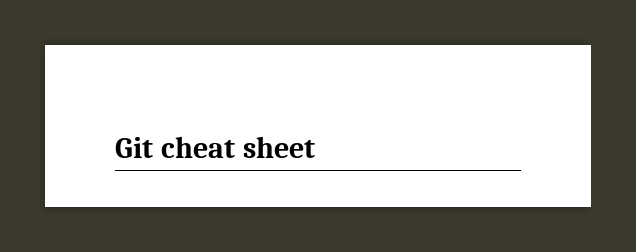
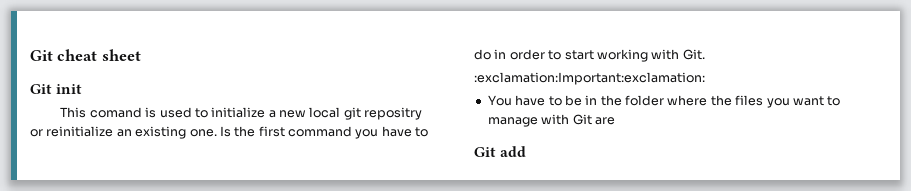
+ Git init
+ This comand is used to initialize a new local git repositry or reinitialize an existing one. Is the first command you have to do in order to start working with Git.
+ :exclamation:Important:exclamation:
+ You have to be in the folder where the files you want to manage with Git are
+ Git add

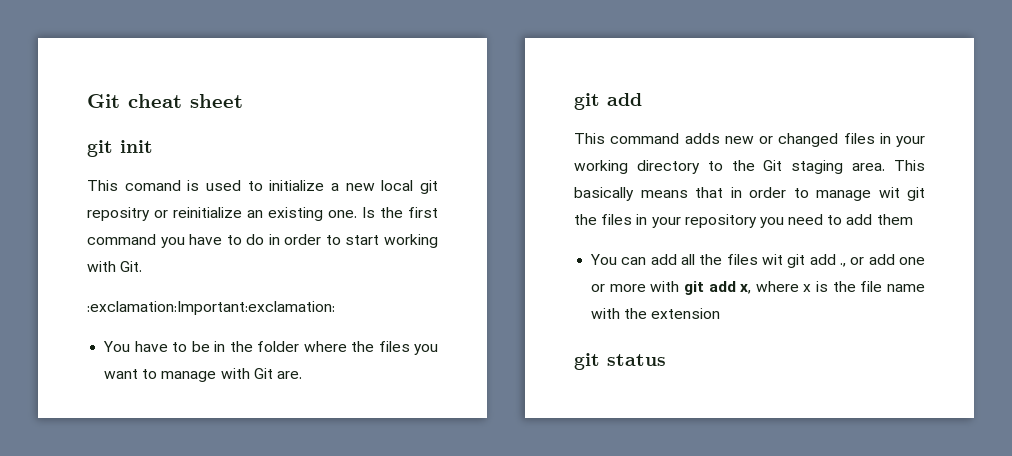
- Git init
+ git init
- You have to be in the folder where the files you want to manage with Git are
- Git add
+ You have to be in the folder where the files you want to manage with Git are.
+ git add
+ This command adds new or changed files in your working directory to the Git staging area. This basically means that in order to manage wit git the files in your repository you need to add them
+ You can add all the files wit git add ., or add one or more with git add x, where x is the file name with the extension
+ git status

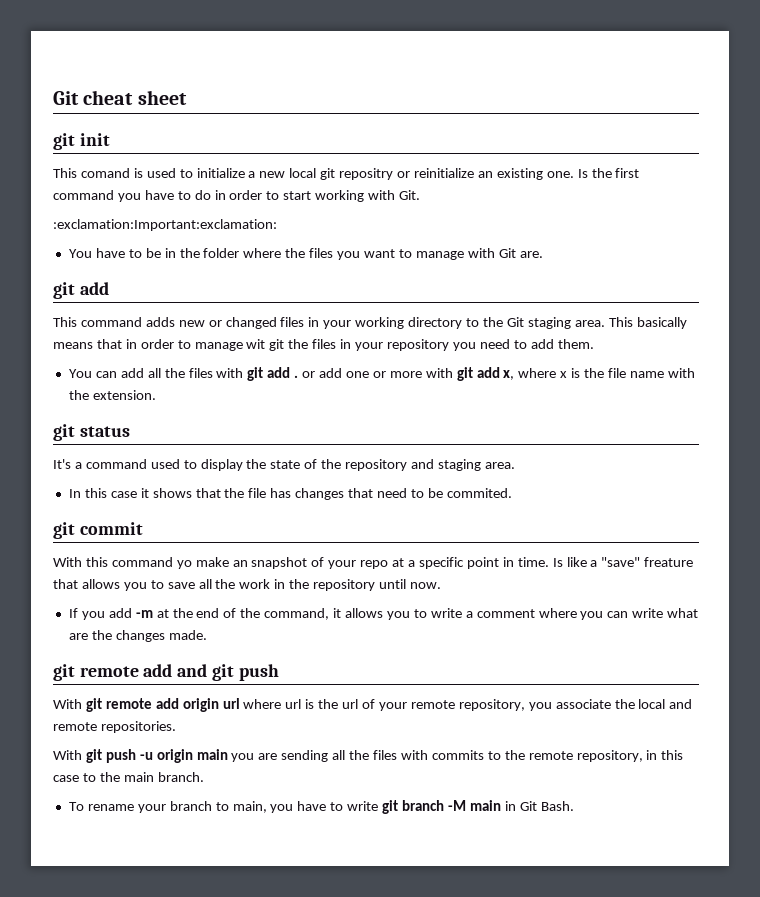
- This basically means that in order to manage wit git the files in your repository you need to add them
+ This basically means that in order to manage wit git the files in your repository you need to add them.
- You can add all the files wit git add ., or add one or more with git add x, where x is the file name with the extension
+ You can add all the files with git add . or add one or more with git add x, where x is the file name with the extension.
+ It's a command used to display the state of the repository and staging area.
+ In this case it shows that the file has changes that need to be commited.
+ git commit
+ With this command yo make an snapshot of your repo at a specific point in time. Is like a "save" freature that allows you to save all the work in the repository until now.
+ If you add -m at the end of the command, it allows you to write a comment where you can write what are the changes made.
+ git remote add and git push
+ With git remote add origin url where url is the url of your remote repository, you associate the local and remote repositories.
+ With git push -u origin main you are sending all the files with commits to the remote repository, in this case to the main branch.
+ To rename your branch to main, you have to write git branch -M main in Git Bash.

